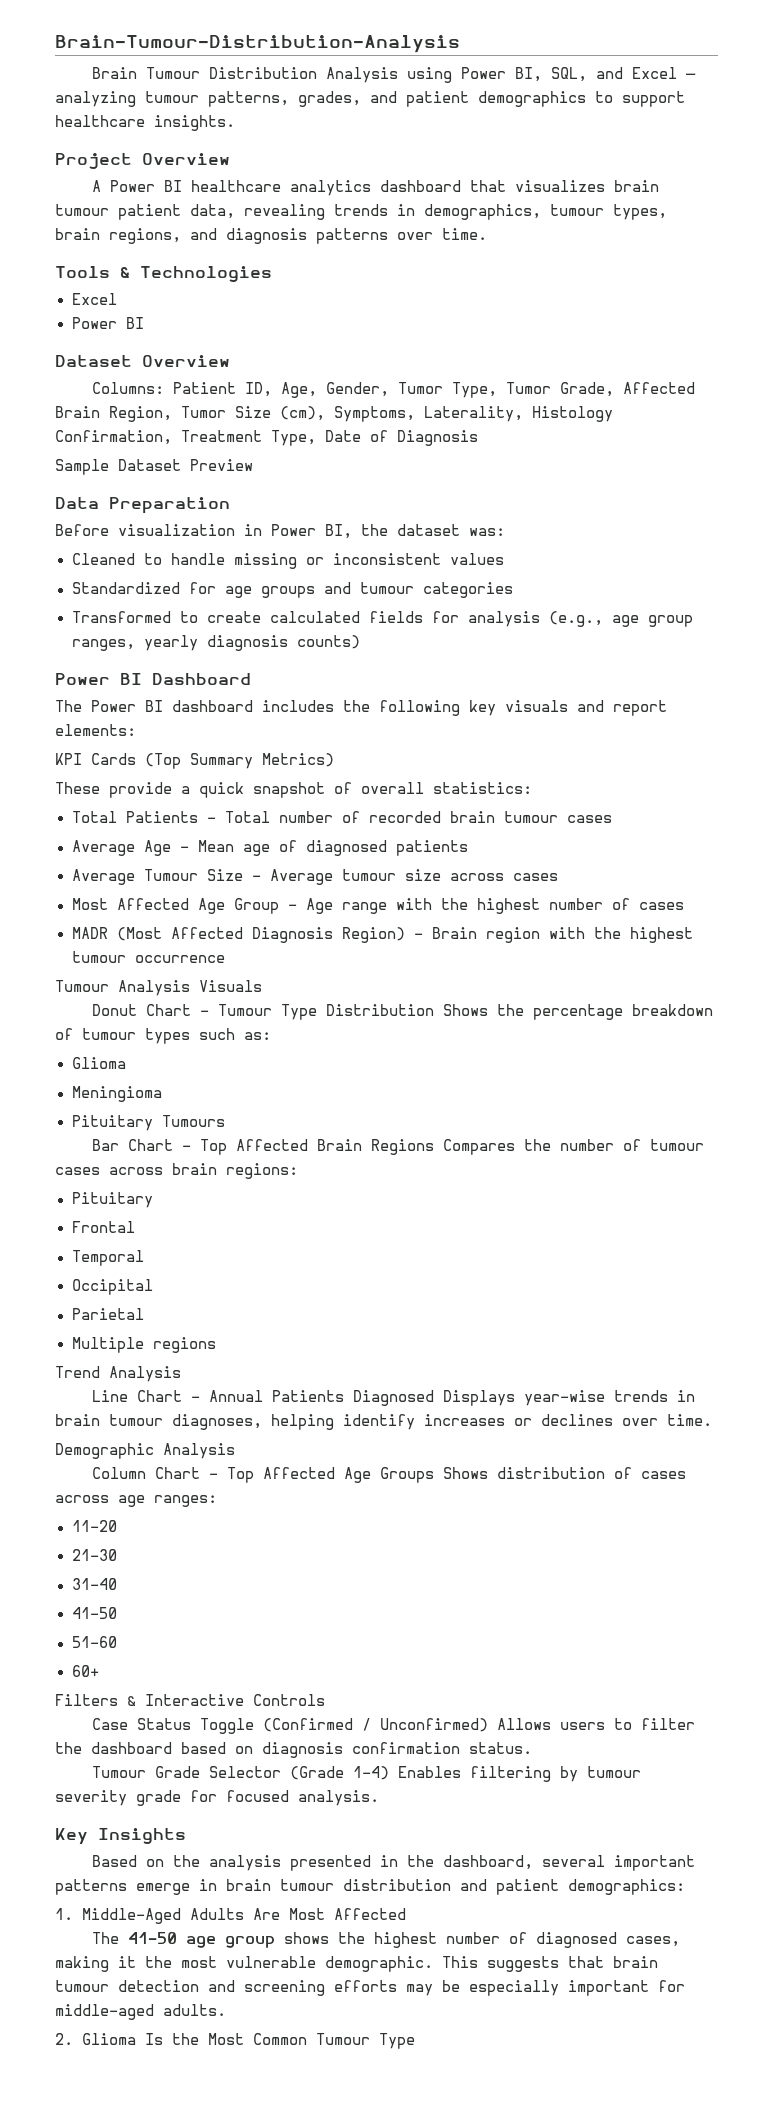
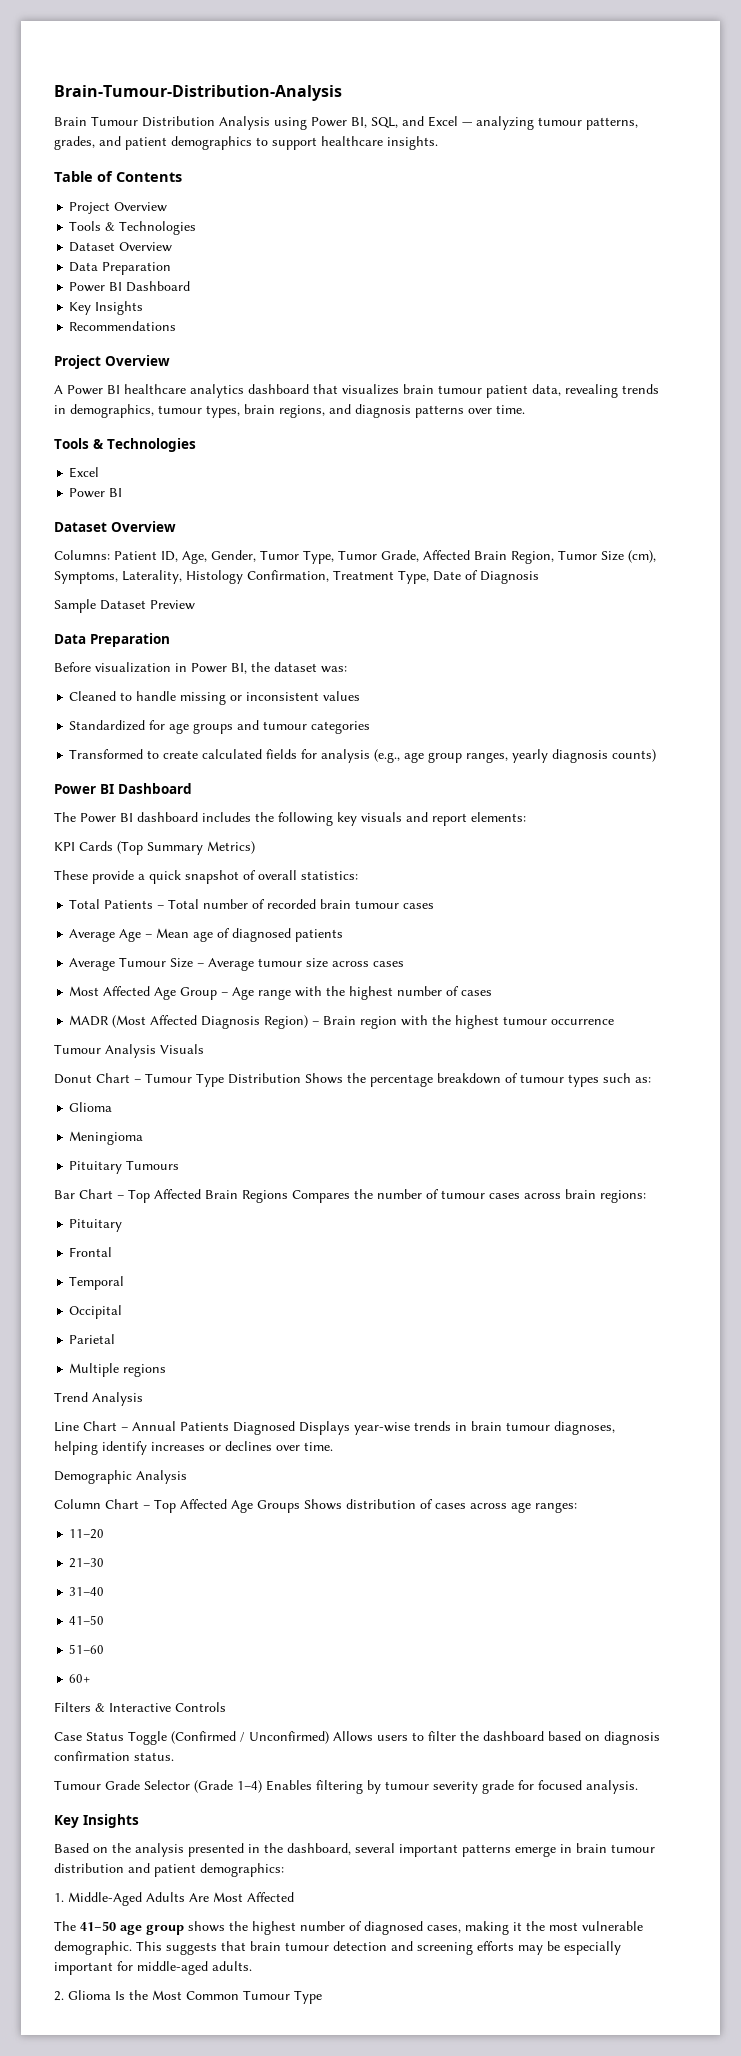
+ Table of Contents
+ Project Overview
+ Tools & Technologies
+ Dataset Overview
+ Data Preparation
+ Power BI Dashboard
+ Key Insights
+ Recommendations

